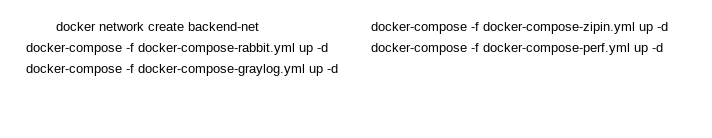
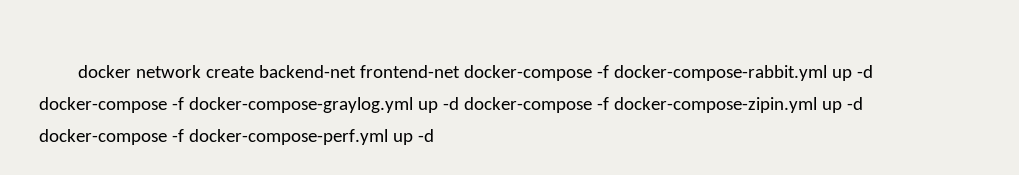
- docker network create backend-net docker-compose -f docker-compose-rabbit.yml up -d docker-compose -f docker-compose-graylog.yml up -d docker-compose -f docker-compose-zipin.yml up -d docker-compose -f docker-compose-perf.yml up -d
+ docker network create backend-net frontend-net docker-compose -f docker-compose-rabbit.yml up -d docker-compose -f docker-compose-graylog.yml up -d docker-compose -f docker-compose-zipin.yml up -d docker-compose -f docker-compose-perf.yml up -d

